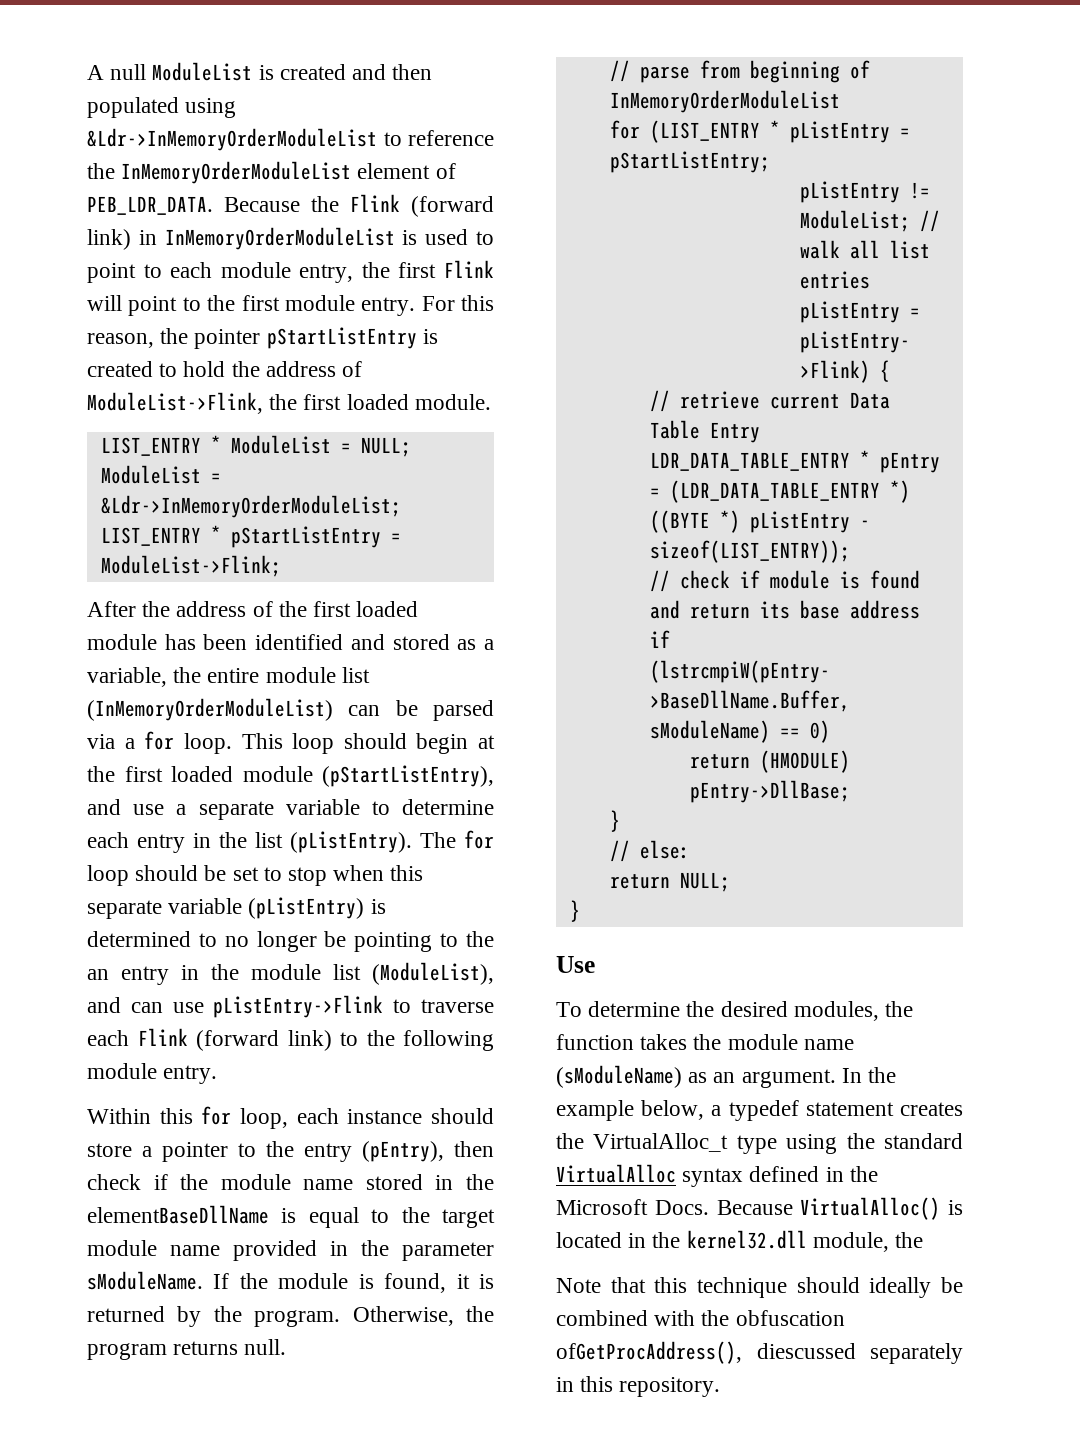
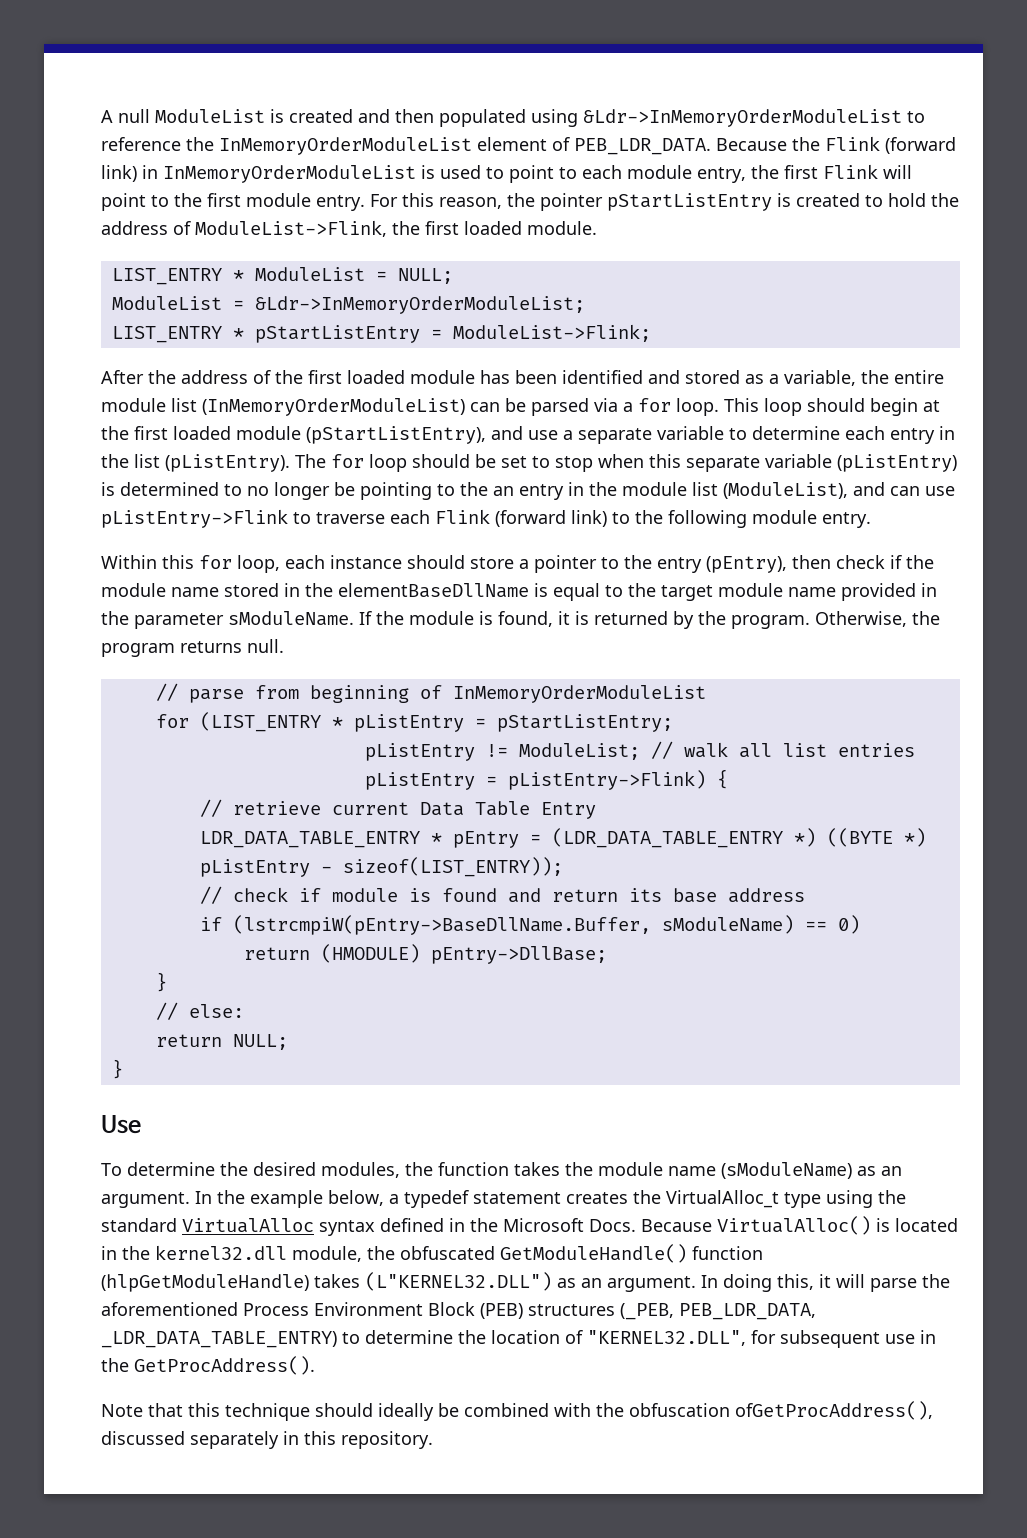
- Because VirtualAlloc() is located in the kernel32.dll module, the
+ Because VirtualAlloc() is located in the kernel32.dll module, the obfuscated GetModuleHandle() function (hlpGetModuleHandle) takes (L"KERNEL32.DLL") as an argument. In doing this, it will parse the aforementioned Process Environment Block (PEB) structures (_PEB, PEB_LDR_DATA, _LDR_DATA_TABLE_ENTRY) to determine the location of "KERNEL32.DLL", for subsequent use in the GetProcAddress().
- Note that this technique should ideally be combined with the obfuscation ofGetProcAddress(), diescussed separately in this repository.
+ Note that this technique should ideally be combined with the obfuscation ofGetProcAddress(), discussed separately in this repository.

